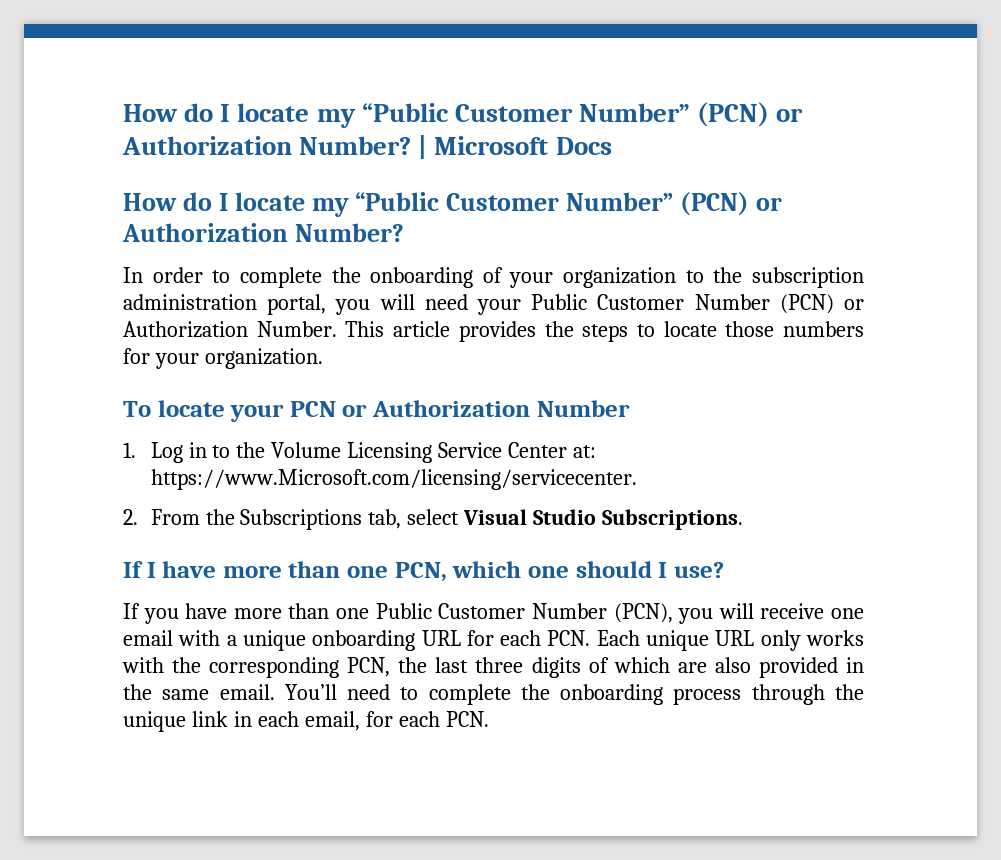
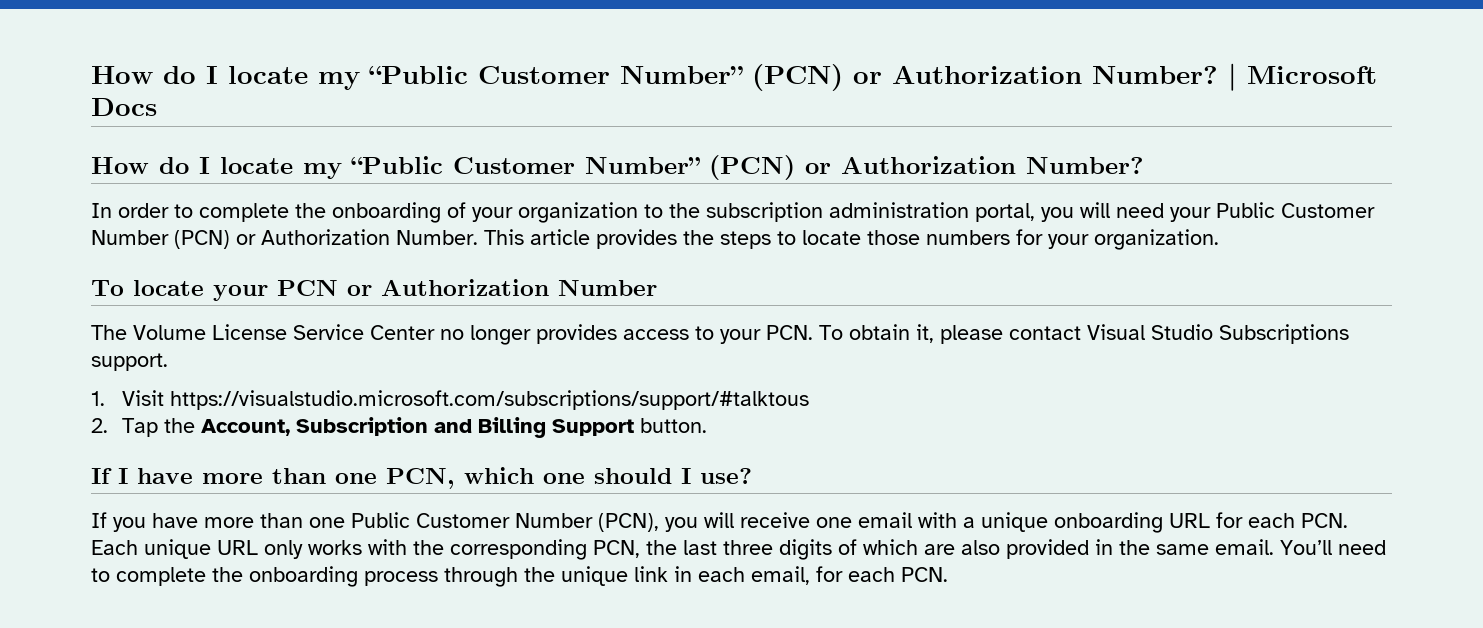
- 1. Log in to the Volume Licensing Service Center at: https://www.Microsoft.com/licensing/servicecenter.
- 2. From the Subscriptions tab, select Visual Studio Subscriptions.
+ The Volume License Service Center no longer provides access to your PCN. To obtain it, please contact Visual Studio Subscriptions support.
+ 1. Visit https://visualstudio.microsoft.com/subscriptions/support/#talktous
+ 2. Tap the Account, Subscription and Billing Support button.

